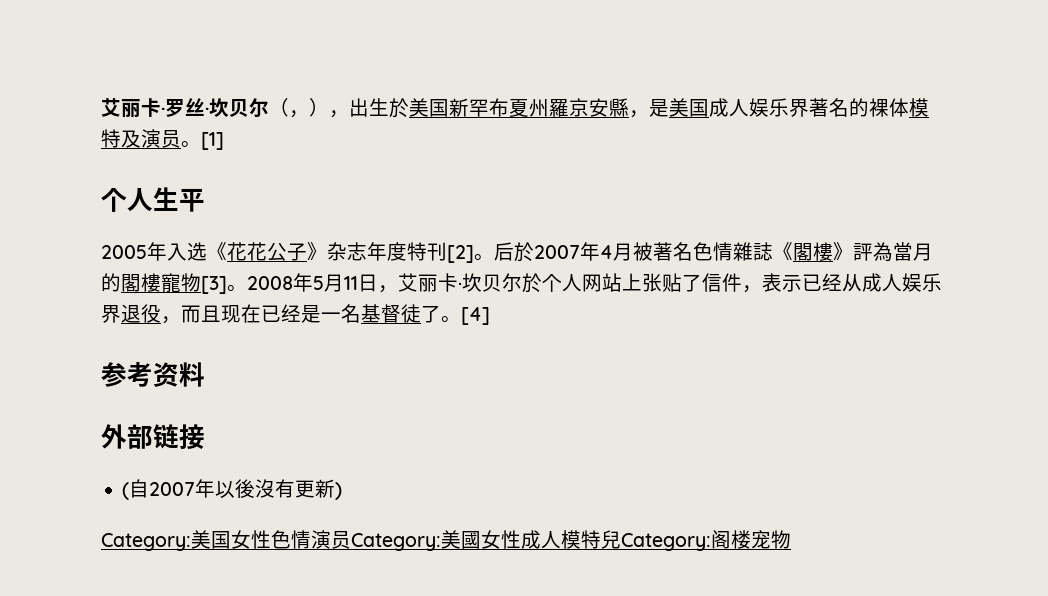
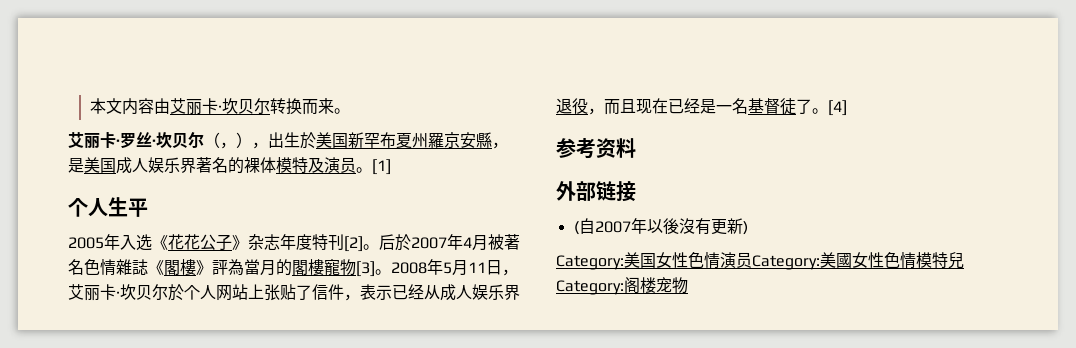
+ 本文内容由艾丽卡·坎贝尔转换而来。
- Category:美国女性色情演员Category:美國女性成人模特兒Category:阁楼宠物
+ Category:美国女性色情演员Category:美國女性色情模特兒Category:阁楼宠物

